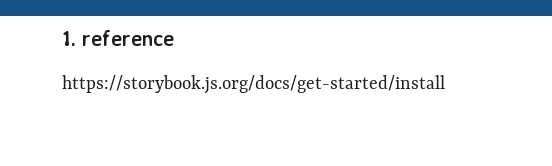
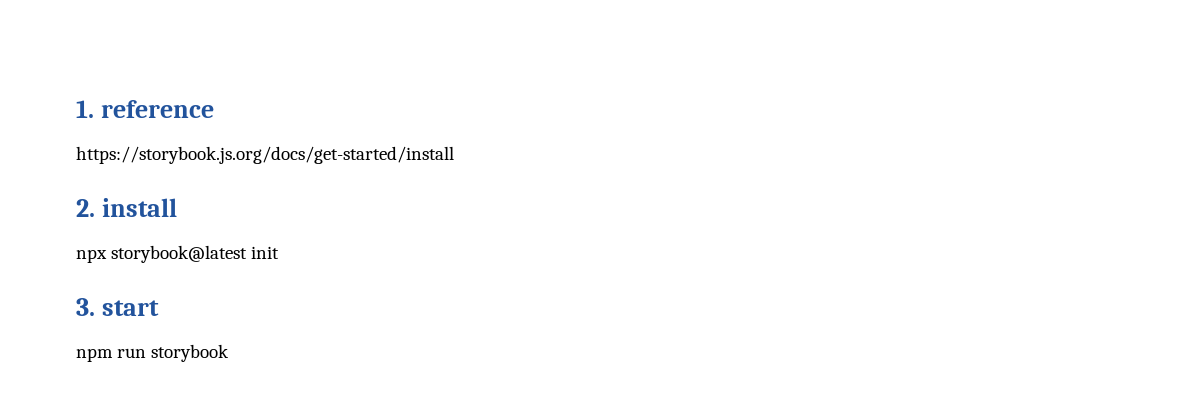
+ 2. install
+ npx storybook@latest init
+ 3. start
+ npm run storybook

